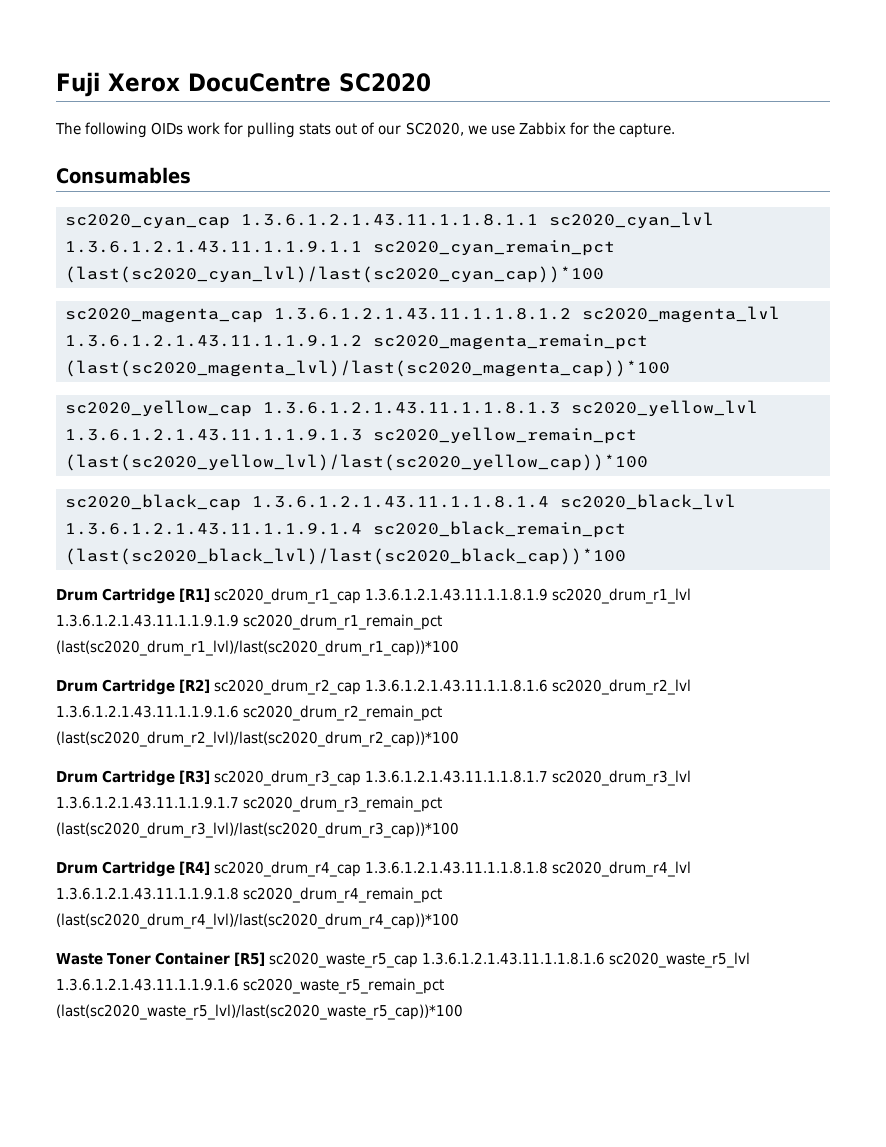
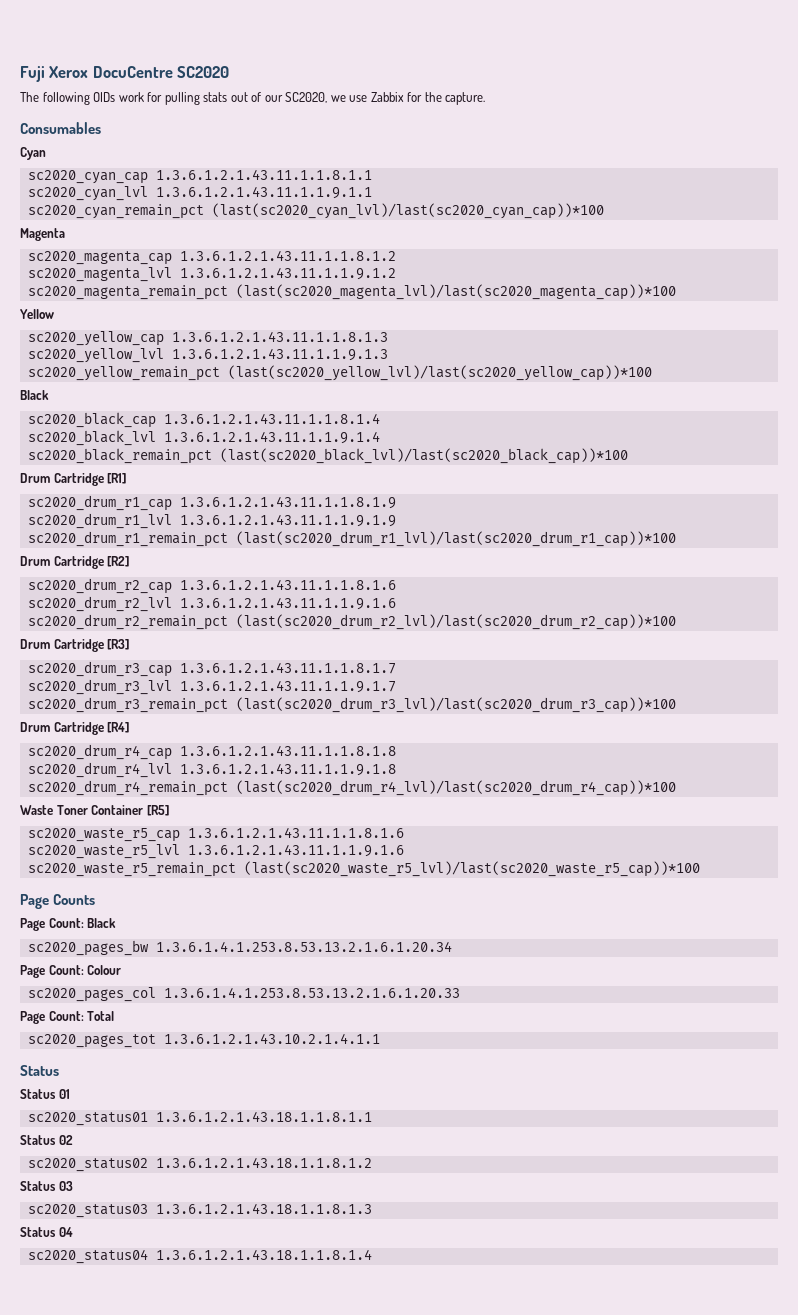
+ Cyan
- sc2020_cyan_cap 1.3.6.1.2.1.43.11.1.1.8.1.1 sc2020_cyan_lvl 1.3.6.1.2.1.43.11.1.1.9.1.1 sc2020_cyan_remain_pct (last(sc2020_cyan_lvl)/last(sc2020_cyan_cap))*100
+ sc2020_cyan_cap 1.3.6.1.2.1.43.11.1.1.8.1.1
+ sc2020_cyan_lvl 1.3.6.1.2.1.43.11.1.1.9.1.1
+ sc2020_cyan_remain_pct (last(sc2020_cyan_lvl)/last(sc2020_cyan_cap))*100
+ Magenta
- sc2020_magenta_cap 1.3.6.1.2.1.43.11.1.1.8.1.2 sc2020_magenta_lvl 1.3.6.1.2.1.43.11.1.1.9.1.2 sc2020_magenta_remain_pct (last(sc2020_magenta_lvl)/last(sc2020_magenta_cap))*100
+ sc2020_magenta_cap 1.3.6.1.2.1.43.11.1.1.8.1.2
+ sc2020_magenta_lvl 1.3.6.1.2.1.43.11.1.1.9.1.2
+ sc2020_magenta_remain_pct (last(sc2020_magenta_lvl)/last(sc2020_magenta_cap))*100
+ Yellow
- sc2020_yellow_cap 1.3.6.1.2.1.43.11.1.1.8.1.3 sc2020_yellow_lvl 1.3.6.1.2.1.43.11.1.1.9.1.3 sc2020_yellow_remain_pct (last(sc2020_yellow_lvl)/last(sc2020_yellow_cap))*100
+ sc2020_yellow_cap 1.3.6.1.2.1.43.11.1.1.8.1.3
+ sc2020_yellow_lvl 1.3.6.1.2.1.43.11.1.1.9.1.3
+ sc2020_yellow_remain_pct (last(sc2020_yellow_lvl)/last(sc2020_yellow_cap))*100
+ Black
- sc2020_black_cap 1.3.6.1.2.1.43.11.1.1.8.1.4 sc2020_black_lvl 1.3.6.1.2.1.43.11.1.1.9.1.4 sc2020_black_remain_pct (last(sc2020_black_lvl)/last(sc2020_black_cap))*100
+ sc2020_black_cap 1.3.6.1.2.1.43.11.1.1.8.1.4
+ sc2020_black_lvl 1.3.6.1.2.1.43.11.1.1.9.1.4
+ sc2020_black_remain_pct (last(sc2020_black_lvl)/last(sc2020_black_cap))*100
- Drum Cartridge [R1] sc2020_drum_r1_cap 1.3.6.1.2.1.43.11.1.1.8.1.9 sc2020_drum_r1_lvl 1.3.6.1.2.1.43.11.1.1.9.1.9 sc2020_drum_r1_remain_pct (last(sc2020_drum_r1_lvl)/last(sc2020_drum_r1_cap))*100
+ Drum Cartridge [R1]
+ sc2020_drum_r1_cap 1.3.6.1.2.1.43.11.1.1.8.1.9
+ sc2020_drum_r1_lvl 1.3.6.1.2.1.43.11.1.1.9.1.9
+ sc2020_drum_r1_remain_pct (last(sc2020_drum_r1_lvl)/last(sc2020_drum_r1_cap))*100
- Drum Cartridge [R2] sc2020_drum_r2_cap 1.3.6.1.2.1.43.11.1.1.8.1.6 sc2020_drum_r2_lvl 1.3.6.1.2.1.43.11.1.1.9.1.6 sc2020_drum_r2_remain_pct (last(sc2020_drum_r2_lvl)/last(sc2020_drum_r2_cap))*100
+ Drum Cartridge [R2]
+ sc2020_drum_r2_cap 1.3.6.1.2.1.43.11.1.1.8.1.6
+ sc2020_drum_r2_lvl 1.3.6.1.2.1.43.11.1.1.9.1.6
+ sc2020_drum_r2_remain_pct (last(sc2020_drum_r2_lvl)/last(sc2020_drum_r2_cap))*100
- Drum Cartridge [R3] sc2020_drum_r3_cap 1.3.6.1.2.1.43.11.1.1.8.1.7 sc2020_drum_r3_lvl 1.3.6.1.2.1.43.11.1.1.9.1.7 sc2020_drum_r3_remain_pct (last(sc2020_drum_r3_lvl)/last(sc2020_drum_r3_cap))*100
+ Drum Cartridge [R3]
+ sc2020_drum_r3_cap 1.3.6.1.2.1.43.11.1.1.8.1.7
+ sc2020_drum_r3_lvl 1.3.6.1.2.1.43.11.1.1.9.1.7
+ sc2020_drum_r3_remain_pct (last(sc2020_drum_r3_lvl)/last(sc2020_drum_r3_cap))*100
- Drum Cartridge [R4] sc2020_drum_r4_cap 1.3.6.1.2.1.43.11.1.1.8.1.8 sc2020_drum_r4_lvl 1.3.6.1.2.1.43.11.1.1.9.1.8 sc2020_drum_r4_remain_pct (last(sc2020_drum_r4_lvl)/last(sc2020_drum_r4_cap))*100
+ Drum Cartridge [R4]
+ sc2020_drum_r4_cap 1.3.6.1.2.1.43.11.1.1.8.1.8
+ sc2020_drum_r4_lvl 1.3.6.1.2.1.43.11.1.1.9.1.8
+ sc2020_drum_r4_remain_pct (last(sc2020_drum_r4_lvl)/last(sc2020_drum_r4_cap))*100
- Waste Toner Container [R5] sc2020_waste_r5_cap 1.3.6.1.2.1.43.11.1.1.8.1.6 sc2020_waste_r5_lvl 1.3.6.1.2.1.43.11.1.1.9.1.6 sc2020_waste_r5_remain_pct (last(sc2020_waste_r5_lvl)/last(sc2020_waste_r5_cap))*100
+ Waste Toner Container [R5]
+ sc2020_waste_r5_cap 1.3.6.1.2.1.43.11.1.1.8.1.6
+ sc2020_waste_r5_lvl 1.3.6.1.2.1.43.11.1.1.9.1.6
+ sc2020_waste_r5_remain_pct (last(sc2020_waste_r5_lvl)/last(sc2020_waste_r5_cap))*100
+ Page Counts
+ Page Count: Black
+ sc2020_pages_bw 1.3.6.1.4.1.253.8.53.13.2.1.6.1.20.34
+ Page Count: Colour
+ sc2020_pages_col 1.3.6.1.4.1.253.8.53.13.2.1.6.1.20.33
+ Page Count: Total
+ sc2020_pages_tot 1.3.6.1.2.1.43.10.2.1.4.1.1
+ Status
+ Status 01
+ sc2020_status01 1.3.6.1.2.1.43.18.1.1.8.1.1
+ Status 02
+ sc2020_status02 1.3.6.1.2.1.43.18.1.1.8.1.2
+ Status 03
+ sc2020_status03 1.3.6.1.2.1.43.18.1.1.8.1.3
+ Status 04
+ sc2020_status04 1.3.6.1.2.1.43.18.1.1.8.1.4

